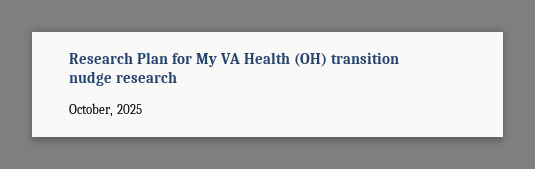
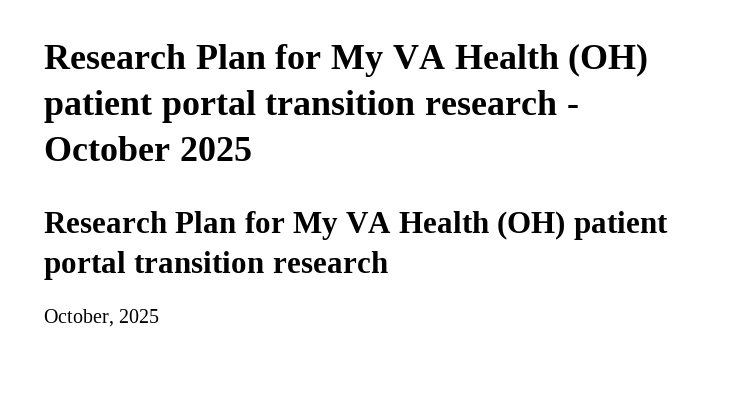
- Research Plan for My VA Health (OH) transition nudge research
+ Research Plan for My VA Health (OH) patient portal transition research - October 2025
+ Research Plan for My VA Health (OH) patient portal transition research

